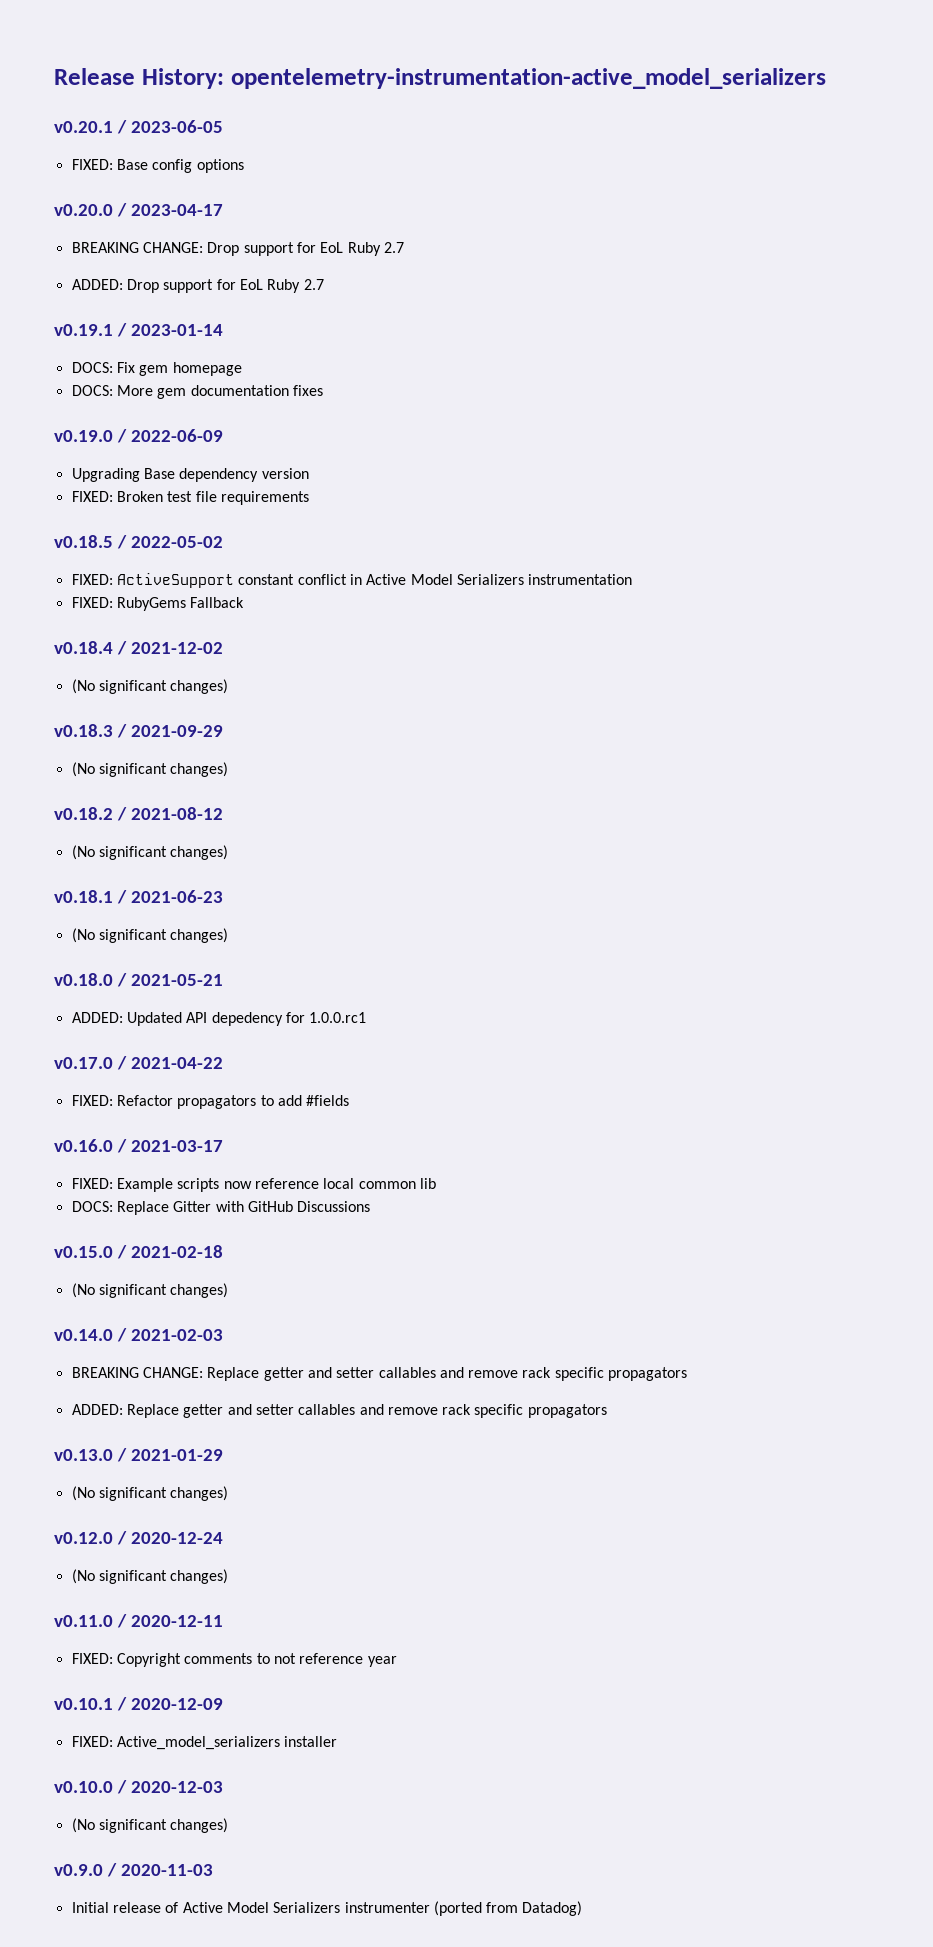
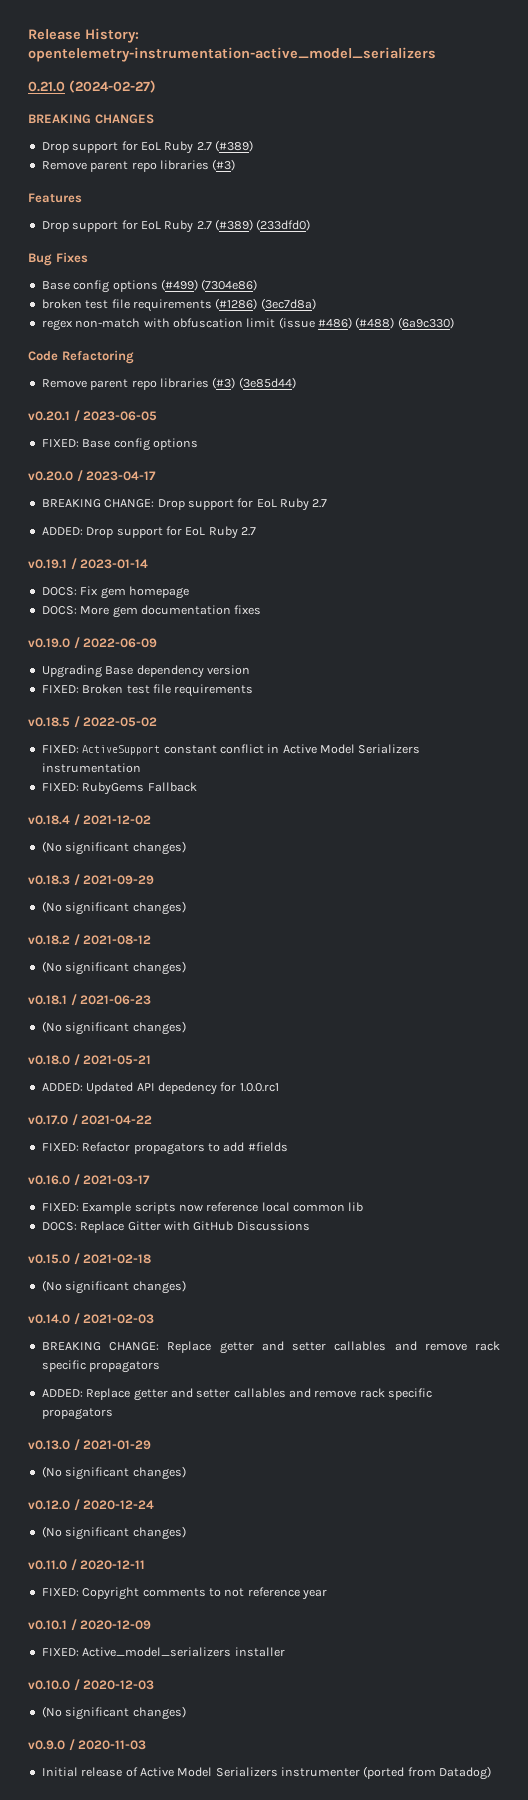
+ 0.21.0 (2024-02-27)
+ BREAKING CHANGES
+ Drop support for EoL Ruby 2.7 (#389)
+ Remove parent repo libraries (#3)
+ Features
+ Drop support for EoL Ruby 2.7 (#389) (233dfd0)
+ Bug Fixes
+ Base config options (#499) (7304e86)
+ broken test file requirements (#1286) (3ec7d8a)
+ regex non-match with obfuscation limit (issue #486) (#488) (6a9c330)
+ Code Refactoring
+ Remove parent repo libraries (#3) (3e85d44)

